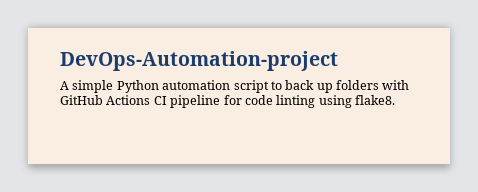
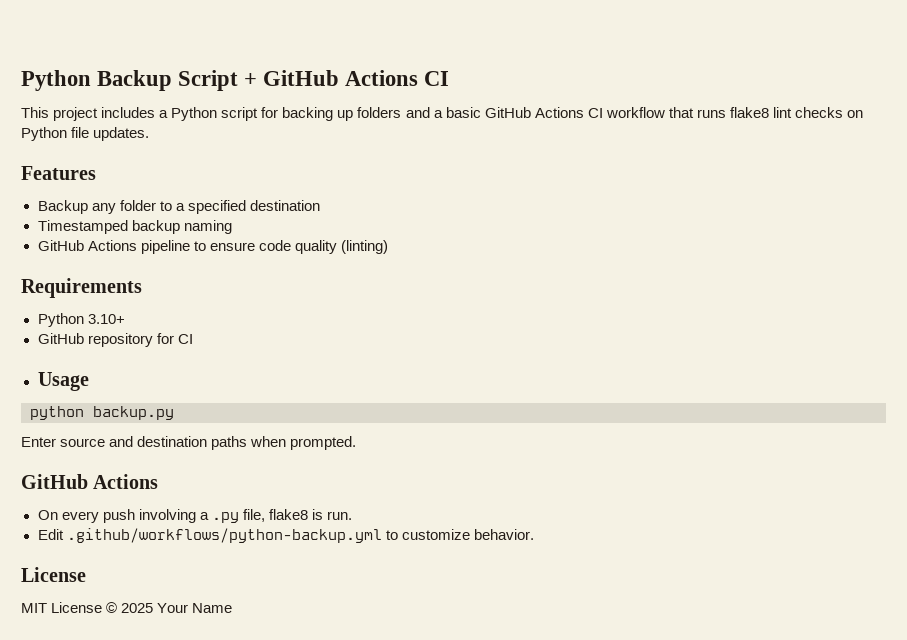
- DevOps-Automation-project
- A simple Python automation script to back up folders with GitHub Actions CI pipeline for code linting using flake8.
+ Python Backup Script + GitHub Actions CI
+ This project includes a Python script for backing up folders and a basic GitHub Actions CI workflow that runs flake8 lint checks on Python file updates.
+ Features
+ Backup any folder to a specified destination
+ Timestamped backup naming
+ GitHub Actions pipeline to ensure code quality (linting)
+ Requirements
+ Python 3.10+
+ GitHub repository for CI
+ Usage
+ python backup.py
+ Enter source and destination paths when prompted.
+ GitHub Actions
+ On every push involving a .py file, flake8 is run.
+ Edit .github/workflows/python-backup.yml to customize behavior.
+ License
+ MIT License © 2025 Your Name

